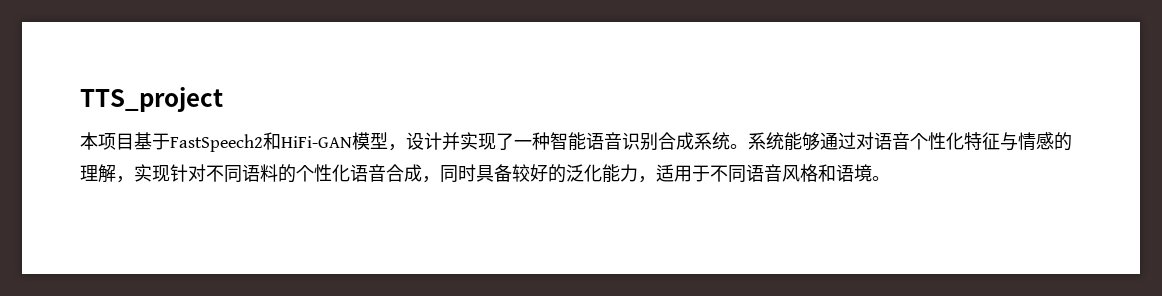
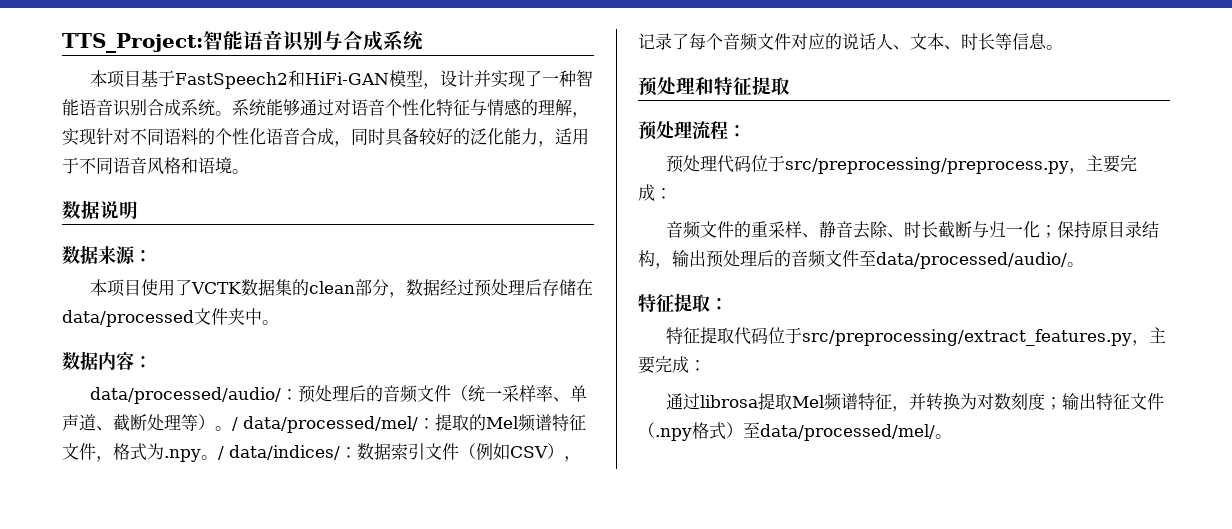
- TTS_project
+ TTS_Project:智能语音识别与合成系统
+ 数据说明
+ 数据来源：
+ 本项目使用了VCTK数据集的clean部分，数据经过预处理后存储在data/processed文件夹中。
+ 数据内容：
+ data/processed/audio/：预处理后的音频文件（统一采样率、单声道、截断处理等）。/ data/processed/mel/：提取的Mel频谱特征文件，格式为.npy。/ data/indices/：数据索引文件（例如CSV），记录了每个音频文件对应的说话人、文本、时长等信息。
+ 预处理和特征提取
+ 预处理流程：
+ 预处理代码位于src/preprocessing/preprocess.py，主要完成：
+ 音频文件的重采样、静音去除、时长截断与归一化；保持原目录结构，输出预处理后的音频文件至data/processed/audio/。
+ 特征提取：
+ 特征提取代码位于src/preprocessing/extract_features.py，主要完成：
+ 通过librosa提取Mel频谱特征，并转换为对数刻度；输出特征文件（.npy格式）至data/processed/mel/。

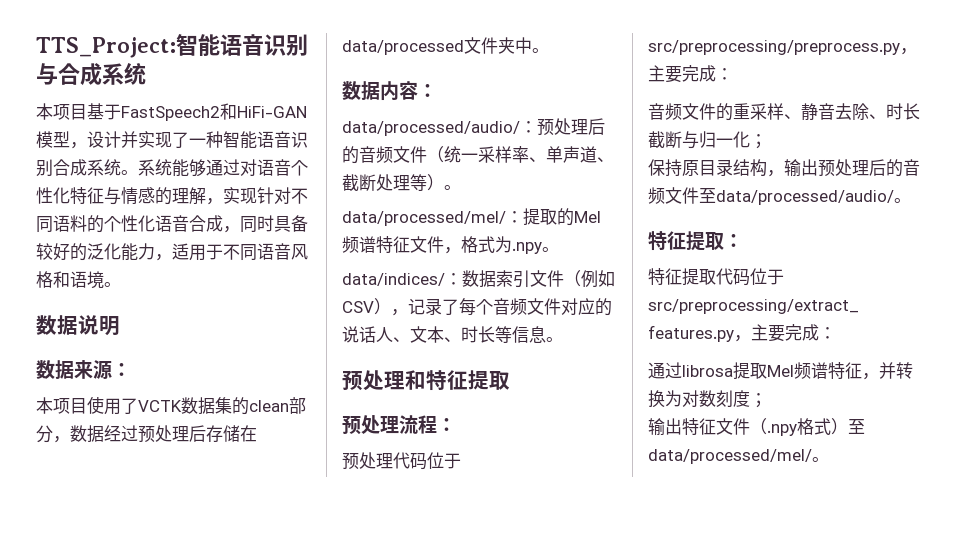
- data/processed/audio/：预处理后的音频文件（统一采样率、单声道、截断处理等）。/ data/processed/mel/：提取的Mel频谱特征文件，格式为.npy。/ data/indices/：数据索引文件（例如CSV），记录了每个音频文件对应的说话人、文本、时长等信息。
+ data/processed/audio/：预处理后的音频文件（统一采样率、单声道、截断处理等）。
+ data/processed/mel/：提取的Mel频谱特征文件，格式为.npy。
+ data/indices/：数据索引文件（例如CSV），记录了每个音频文件对应的说话人、文本、时长等信息。
- 音频文件的重采样、静音去除、时长截断与归一化；保持原目录结构，输出预处理后的音频文件至data/processed/audio/。
+ 音频文件的重采样、静音去除、时长截断与归一化；
+ 保持原目录结构，输出预处理后的音频文件至data/processed/audio/。
- 通过librosa提取Mel频谱特征，并转换为对数刻度；输出特征文件（.npy格式）至data/processed/mel/。
+ 通过librosa提取Mel频谱特征，并转换为对数刻度；
+ 输出特征文件（.npy格式）至data/processed/mel/。

